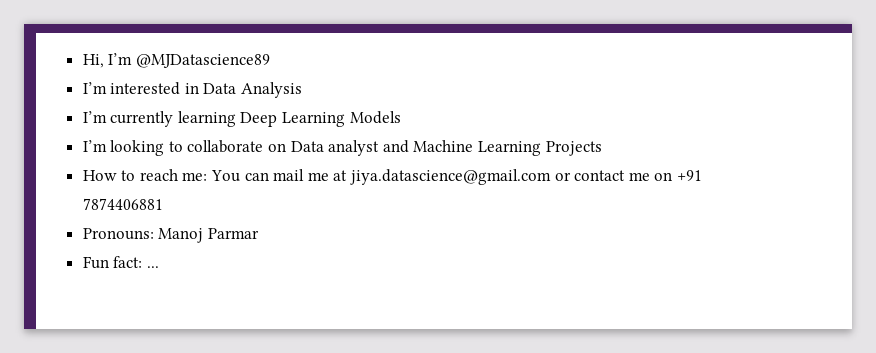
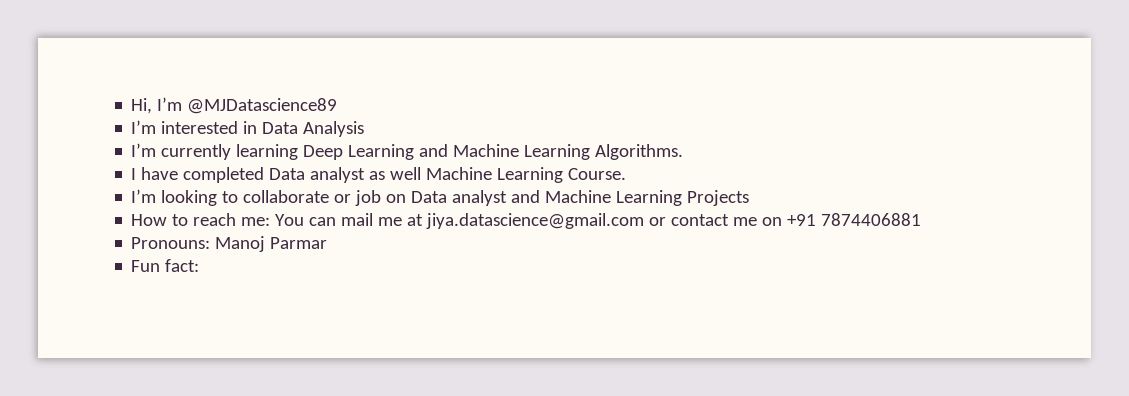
- I’m currently learning Deep Learning Models
+ I’m currently learning Deep Learning and Machine Learning Algorithms.
+ I have completed Data analyst as well Machine Learning Course.
- I’m looking to collaborate on Data analyst and Machine Learning Projects
+ I’m looking to collaborate or job on Data analyst and Machine Learning Projects
- Fun fact: ...
+ Fun fact:

